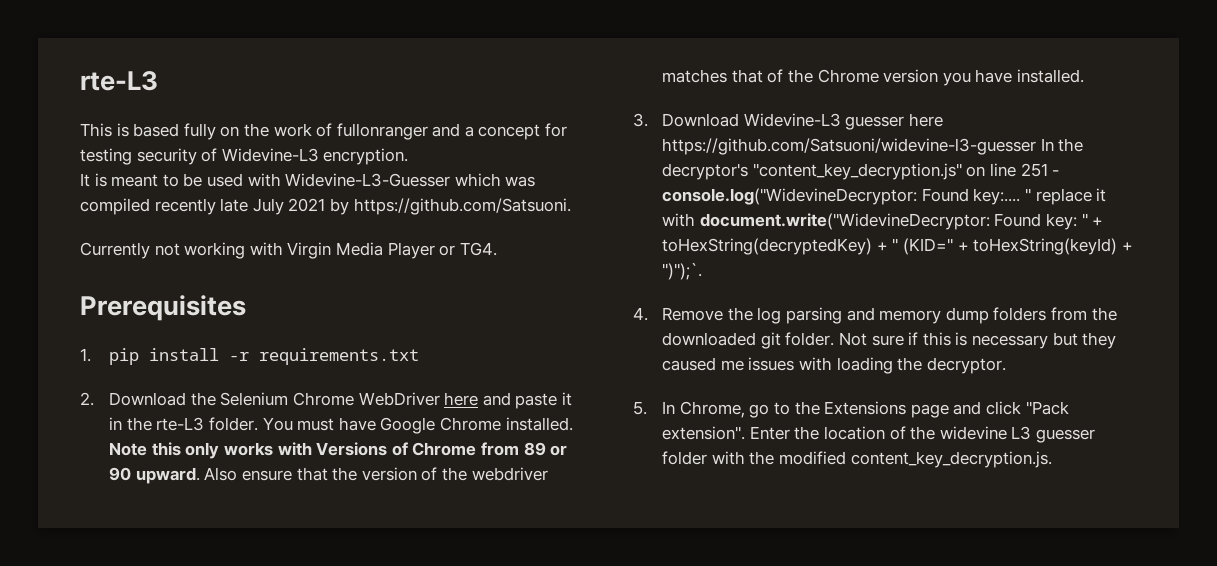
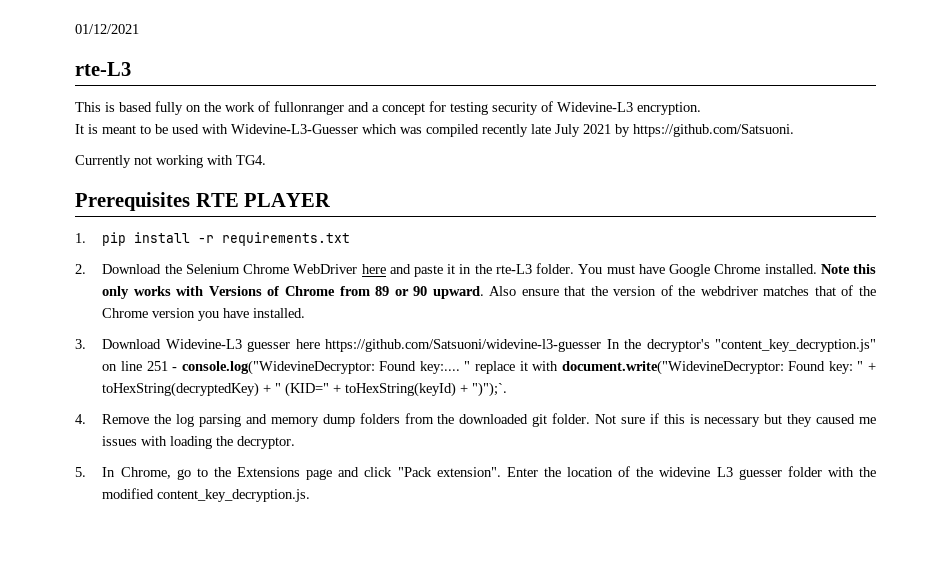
+ 01/12/2021
- Currently not working with Virgin Media Player or TG4.
+ Currently not working with TG4.
- Prerequisites
+ Prerequisites RTE PLAYER

